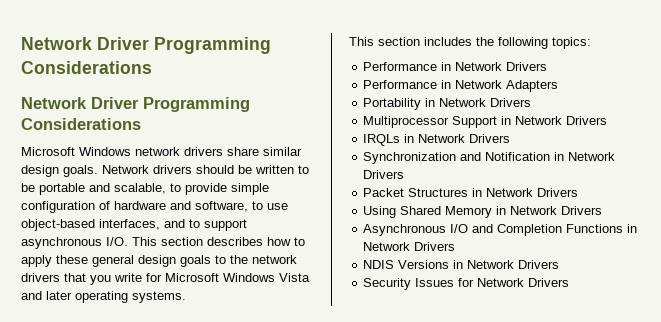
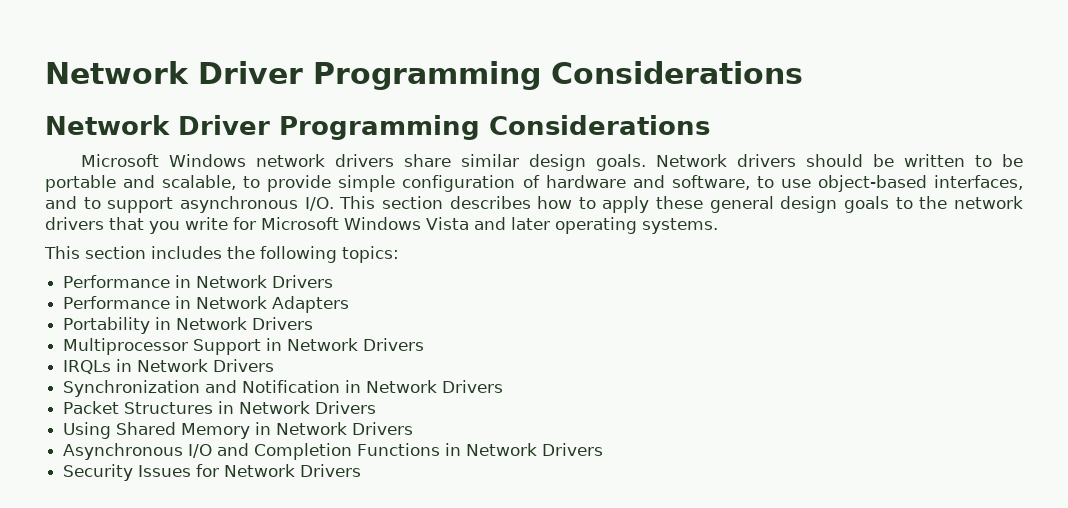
- NDIS Versions in Network Drivers

